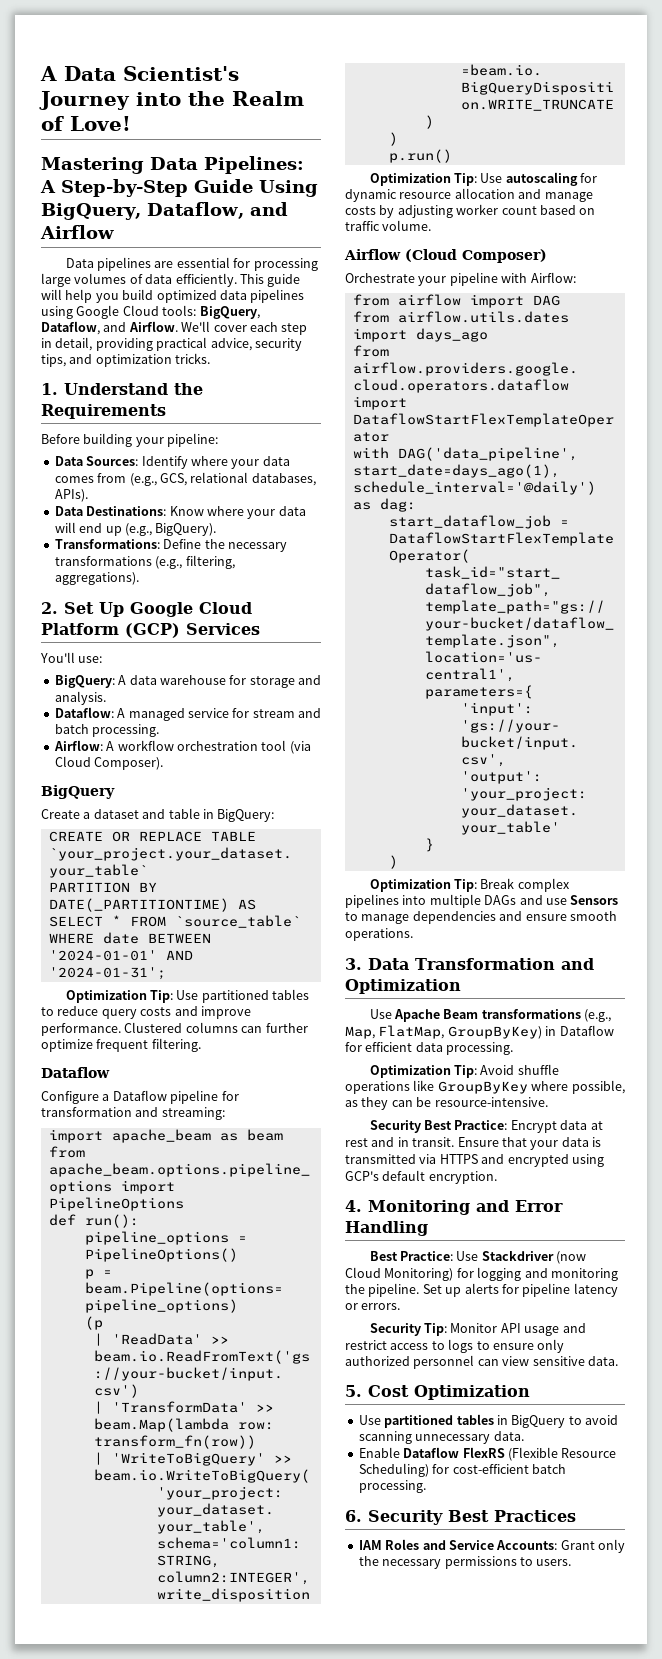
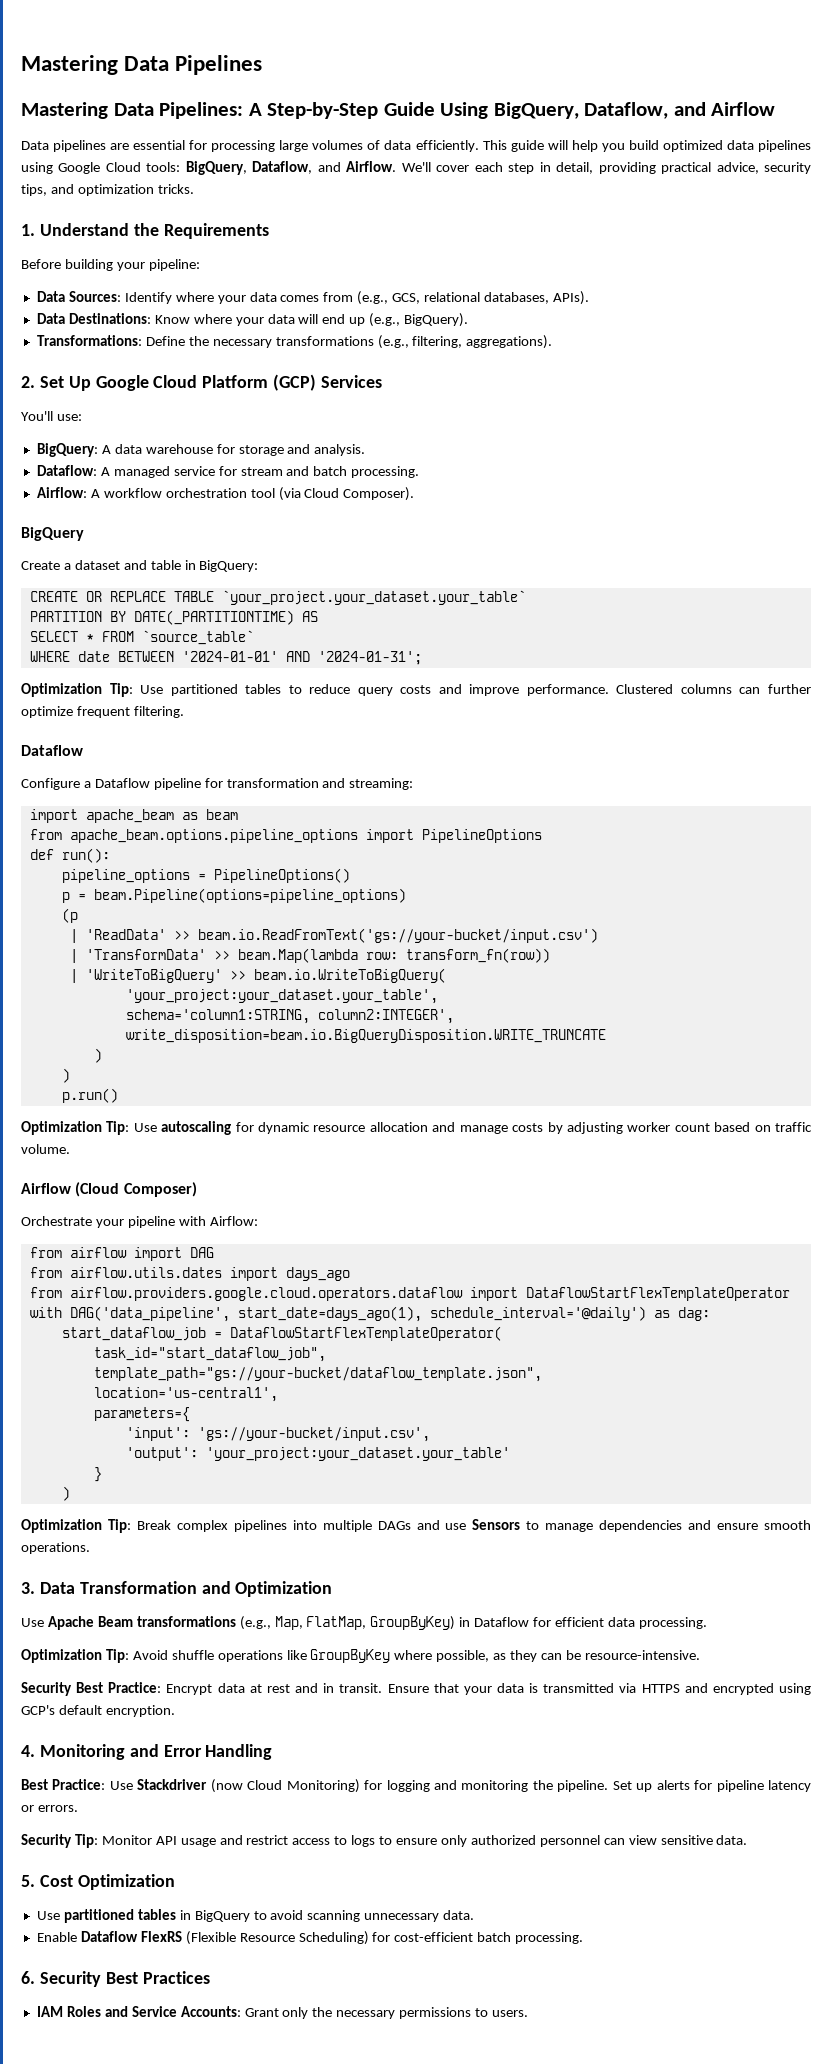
- A Data Scientist's Journey into the Realm of Love!
+ Mastering Data Pipelines

